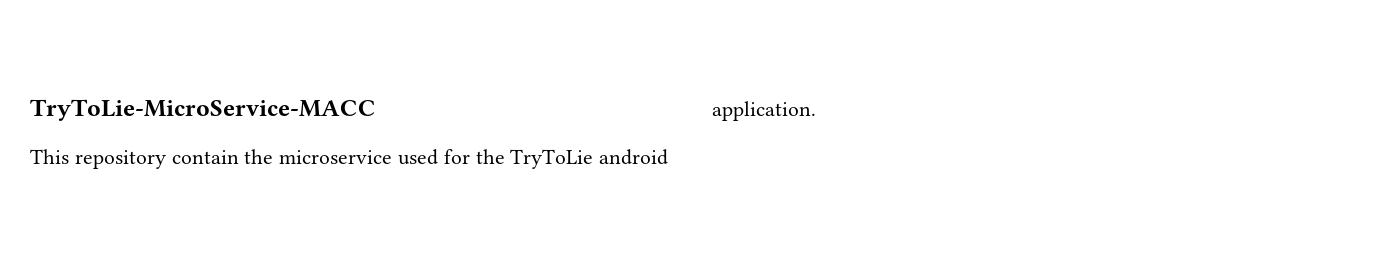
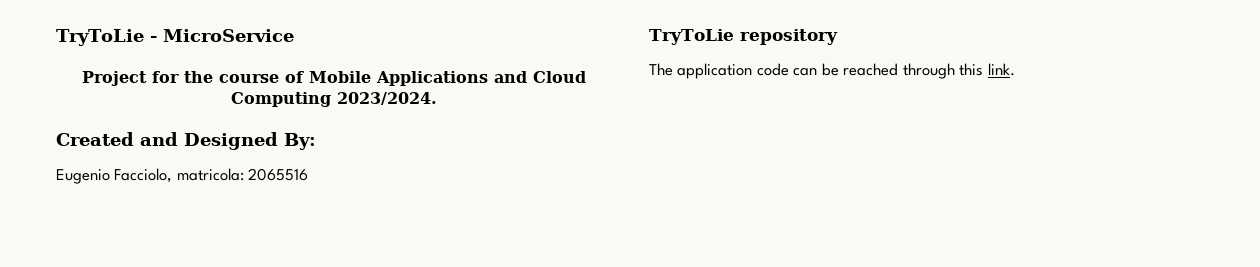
- TryToLie-MicroService-MACC
- This repository contain the microservice used for the TryToLie android application.
+ TryToLie - MicroService
+ Project for the course of Mobile Applications and Cloud Computing 2023/2024.
+ Created and Designed By:
+ Eugenio Facciolo, matricola: 2065516
+ TryToLie repository
+ The application code can be reached through this link.

